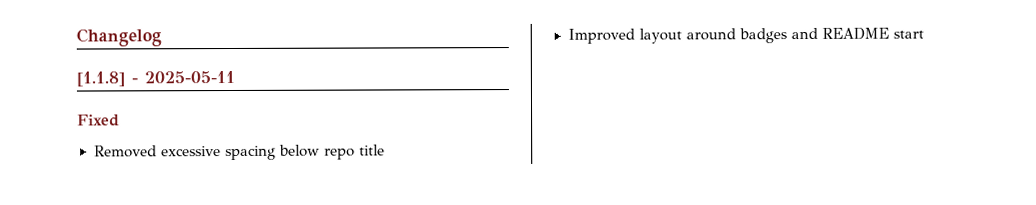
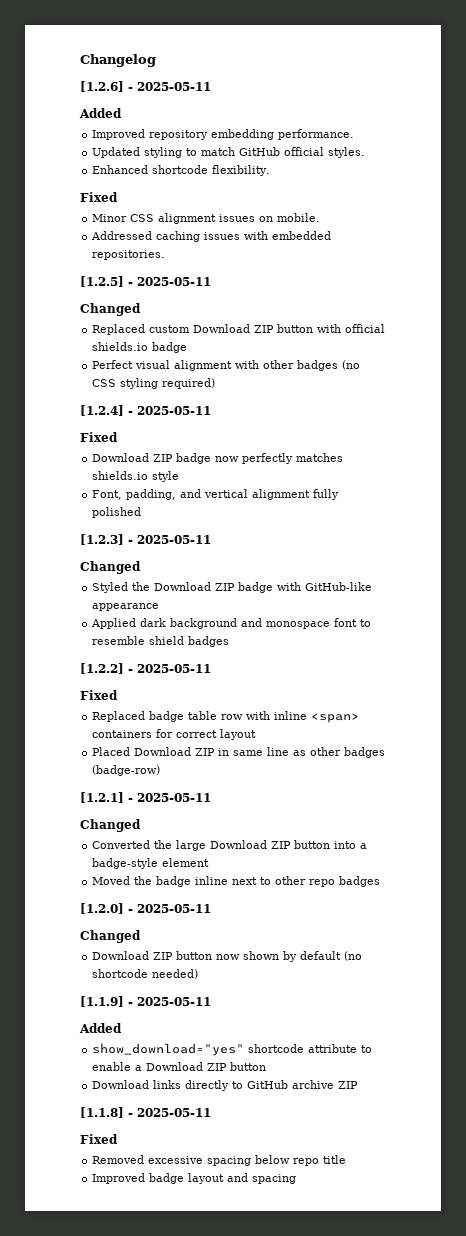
+ [1.2.6] - 2025-05-11
+ Added
+ Improved repository embedding performance.
+ Updated styling to match GitHub official styles.
+ Enhanced shortcode flexibility.
+ Fixed
+ Minor CSS alignment issues on mobile.
+ Addressed caching issues with embedded repositories.
+ [1.2.5] - 2025-05-11
+ Changed
+ Replaced custom Download ZIP button with official shields.io badge
+ Perfect visual alignment with other badges (no CSS styling required)
+ [1.2.4] - 2025-05-11
+ Fixed
+ Download ZIP badge now perfectly matches shields.io style
+ Font, padding, and vertical alignment fully polished
+ [1.2.3] - 2025-05-11
+ Changed
+ Styled the Download ZIP badge with GitHub-like appearance
+ Applied dark background and monospace font to resemble shield badges
+ [1.2.2] - 2025-05-11
+ Fixed
+ Replaced badge table row with inline <span> containers for correct layout
+ Placed Download ZIP in same line as other badges (badge-row)
+ [1.2.1] - 2025-05-11
+ Changed
+ Converted the large Download ZIP button into a badge-style element
+ Moved the badge inline next to other repo badges
+ [1.2.0] - 2025-05-11
+ Changed
+ Download ZIP button now shown by default (no shortcode needed)
+ [1.1.9] - 2025-05-11
+ Added
+ show_download="yes" shortcode attribute to enable a Download ZIP button
+ Download links directly to GitHub archive ZIP
- Improved layout around badges and README start
+ Improved badge layout and spacing

